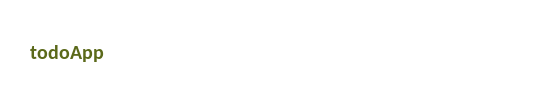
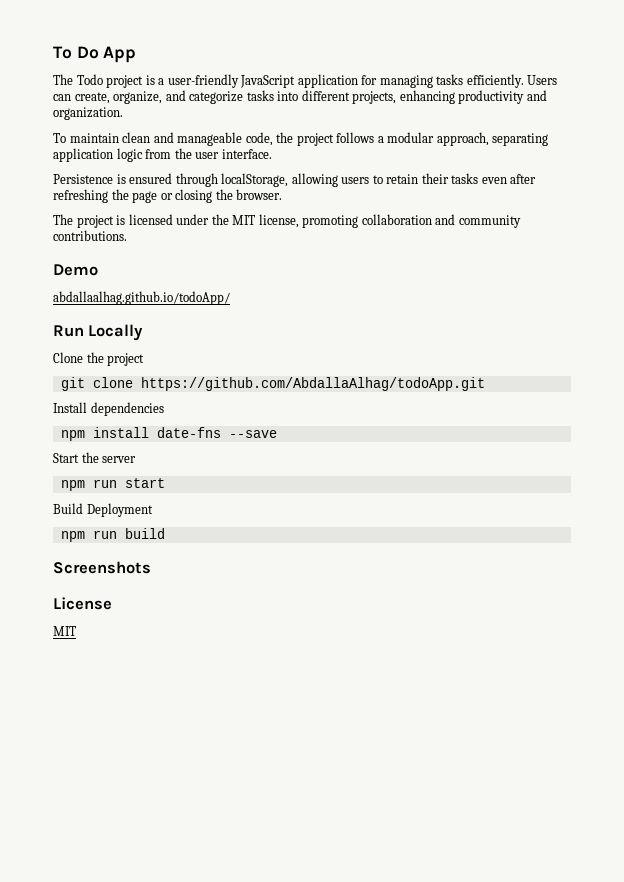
- todoApp
+ To Do App
+ The Todo project is a user-friendly JavaScript application for managing tasks efficiently. Users can create, organize, and categorize tasks into different projects, enhancing productivity and organization.
+ To maintain clean and manageable code, the project follows a modular approach, separating application logic from the user interface.
+ Persistence is ensured through localStorage, allowing users to retain their tasks even after refreshing the page or closing the browser.
+ The project is licensed under the MIT license, promoting collaboration and community contributions.
+ Demo
+ abdallaalhag.github.io/todoApp/
+ Run Locally
+ Clone the project
+ git clone https://github.com/AbdallaAlhag/todoApp.git
+ Install dependencies
+ npm install date-fns --save
+ Start the server
+ npm run start
+ Build Deployment
+ npm run build
+ Screenshots
+ License
+ MIT

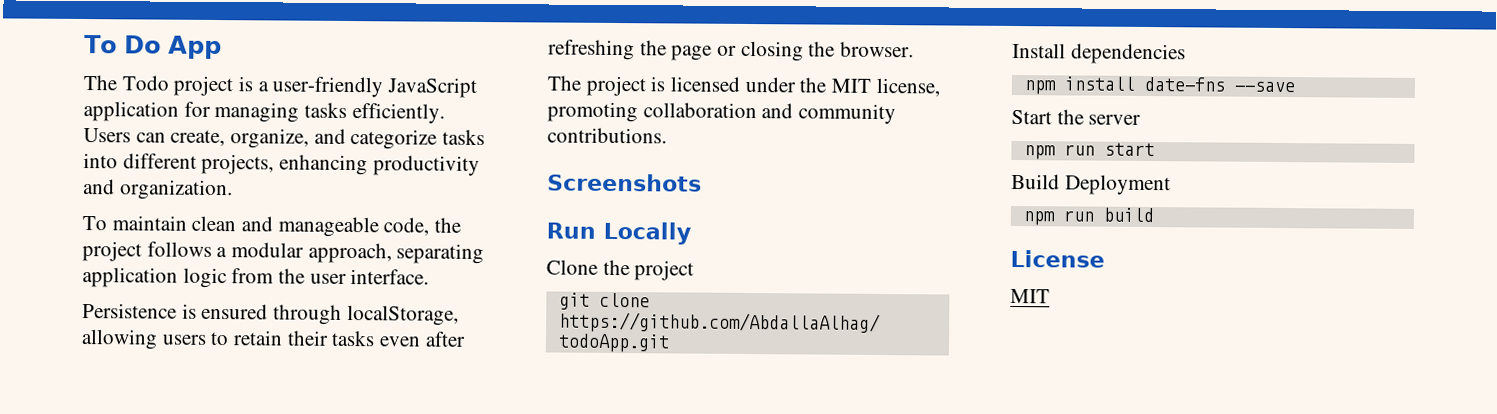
- Demo
- abdallaalhag.github.io/todoApp/
+ Screenshots
- Screenshots

